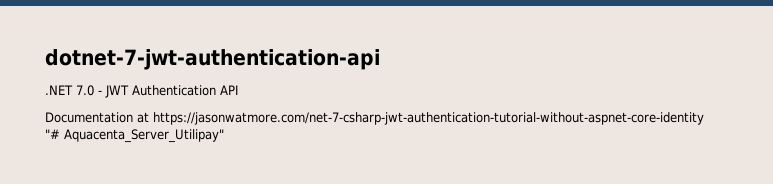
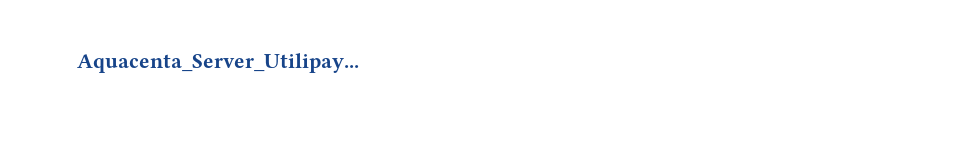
- dotnet-7-jwt-authentication-api
- .NET 7.0 - JWT Authentication API
- Documentation at https://jasonwatmore.com/net-7-csharp-jwt-authentication-tutorial-without-aspnet-core-identity "# Aquacenta_Server_Utilipay"
+ Aquacenta_Server_Utilipay...

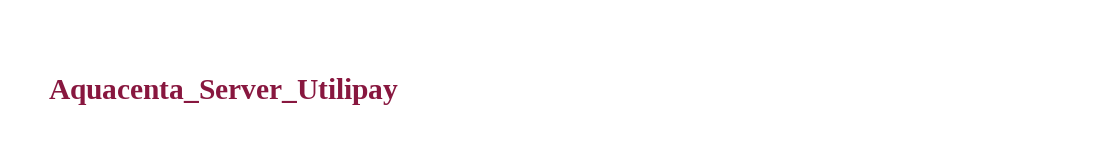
- Aquacenta_Server_Utilipay...
+ Aquacenta_Server_Utilipay

